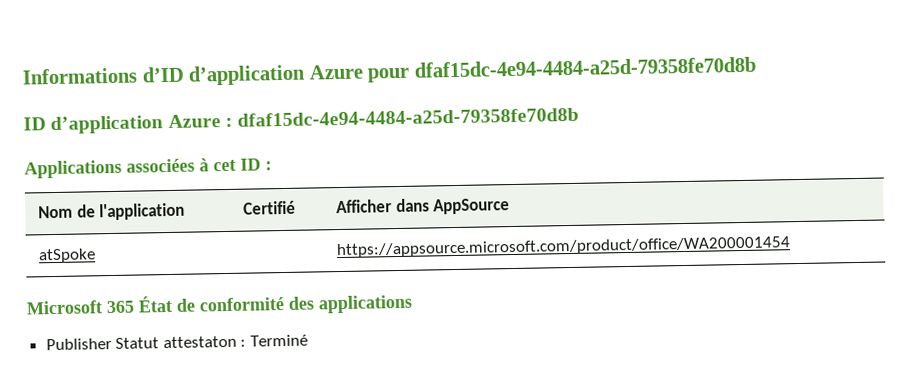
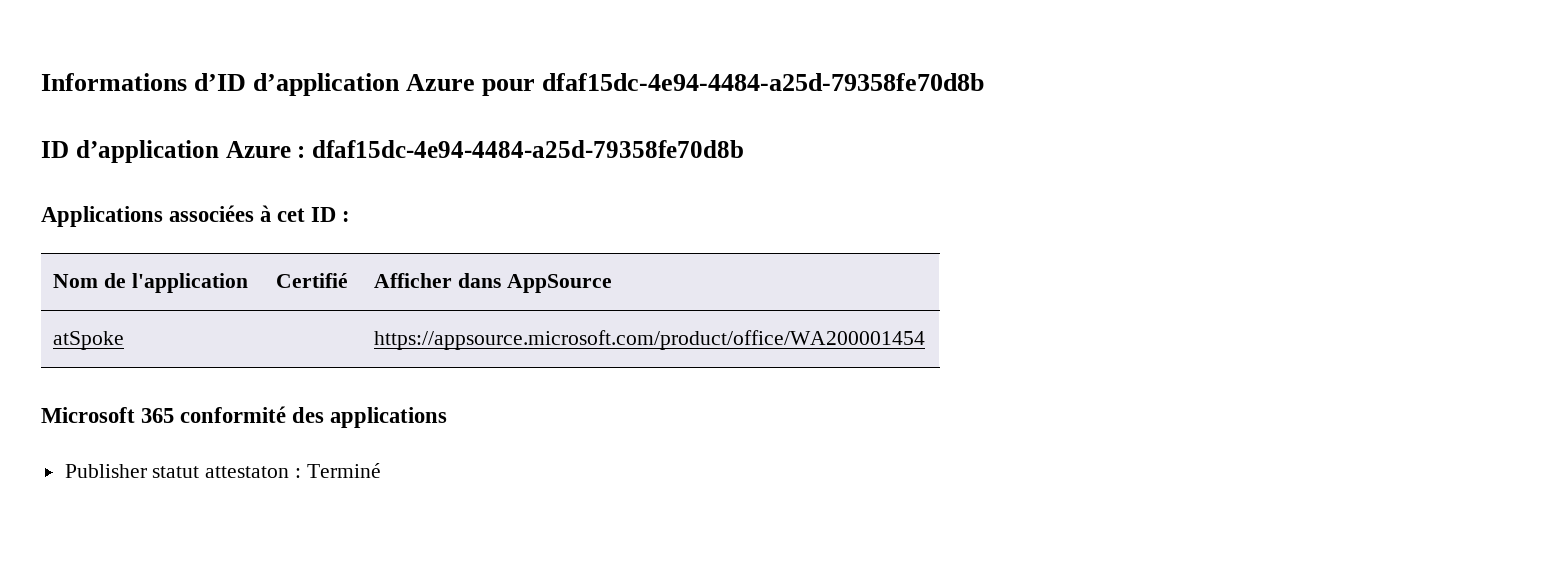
- Microsoft 365 État de conformité des applications
+ Microsoft 365 conformité des applications
- Publisher Statut attestaton : Terminé
+ Publisher statut attestaton : Terminé

